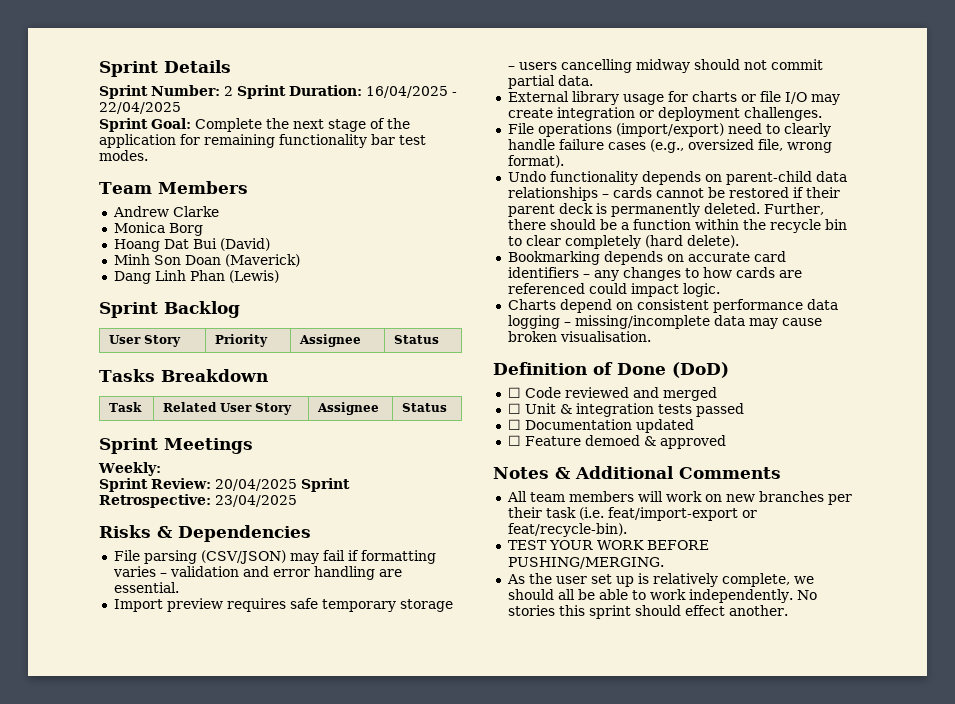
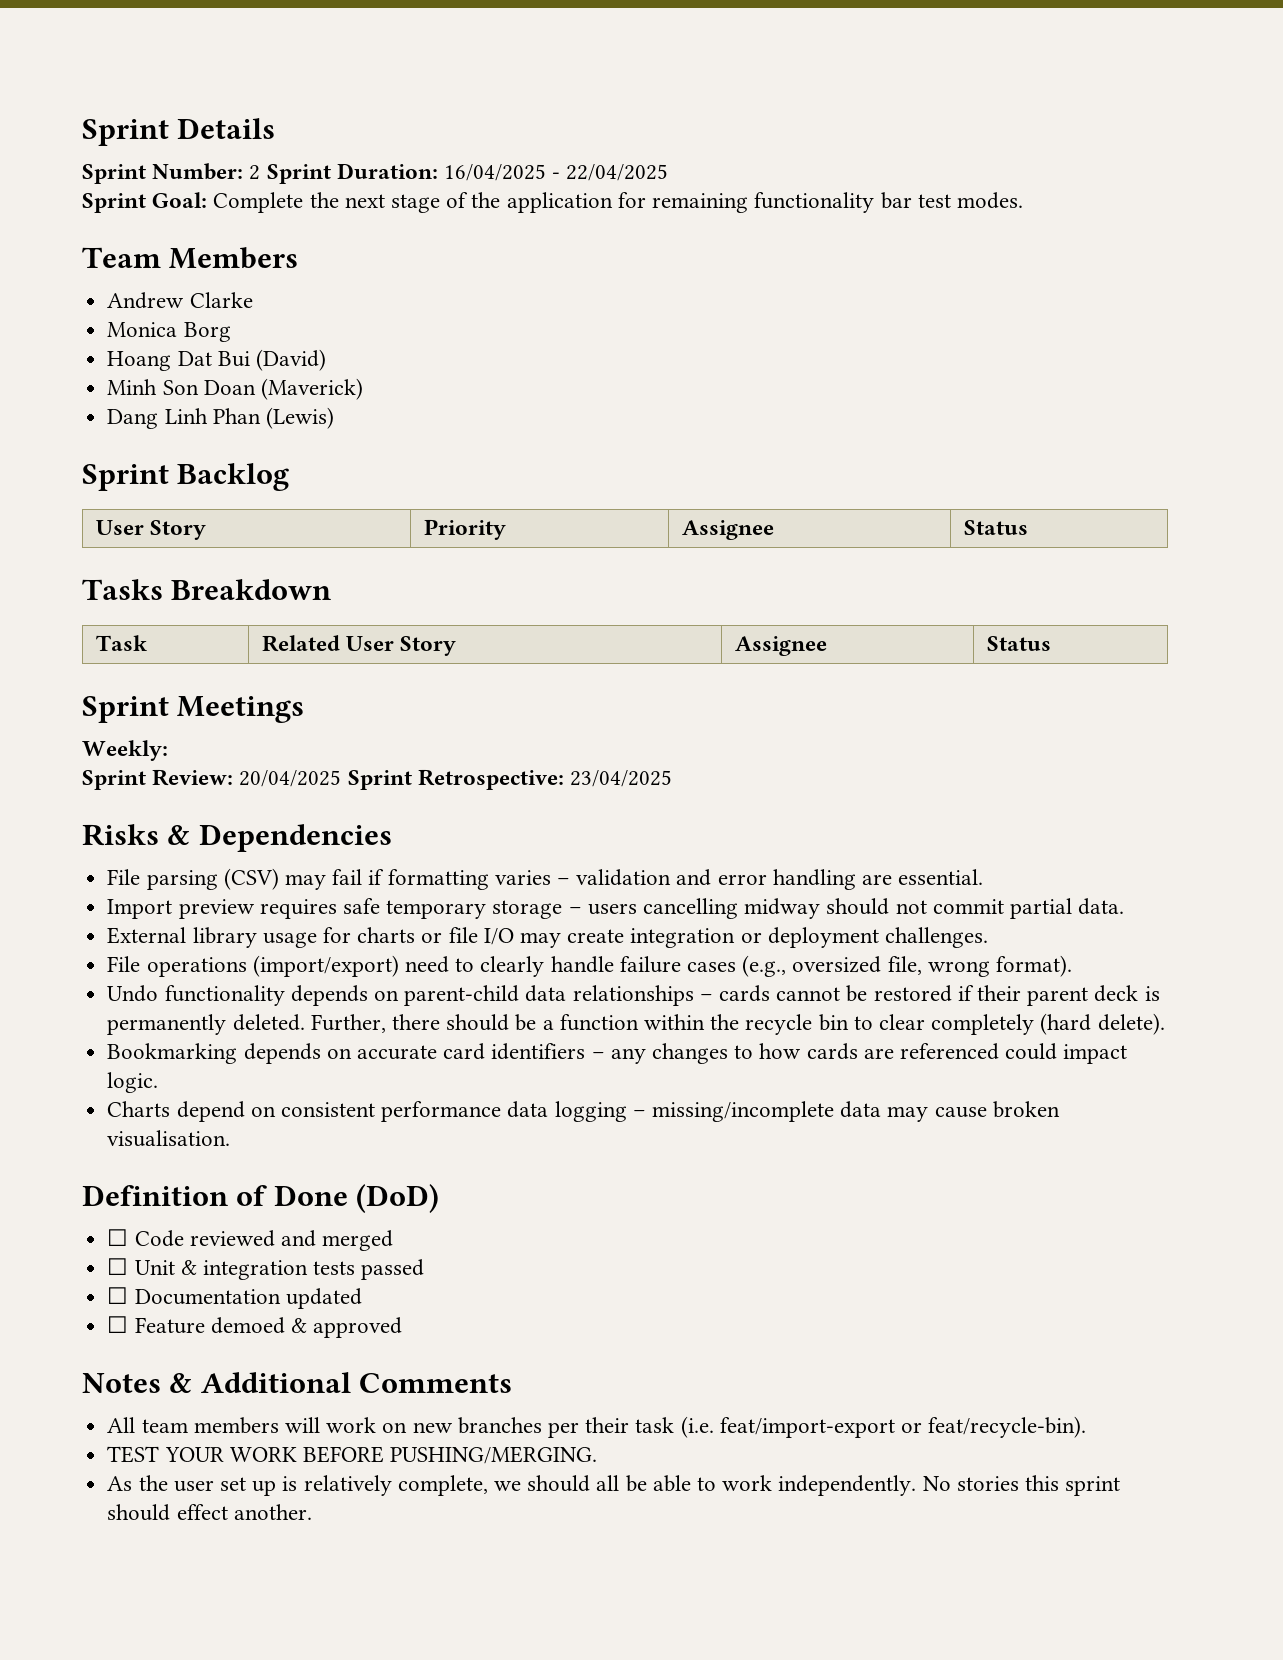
- File parsing (CSV/JSON) may fail if formatting varies – validation and error handling are essential.
+ File parsing (CSV) may fail if formatting varies – validation and error handling are essential.

